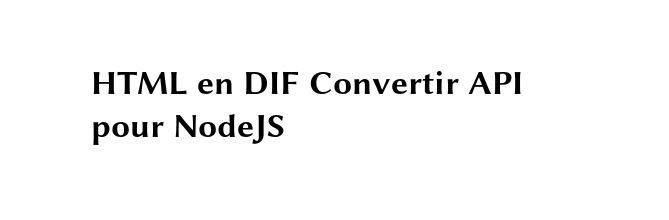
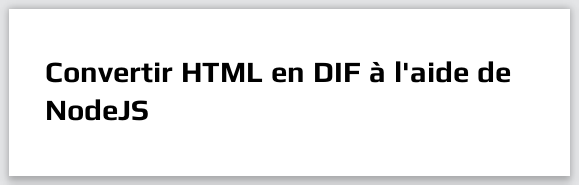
- HTML en DIF Convertir API pour NodeJS
+ Convertir HTML en DIF à l'aide de NodeJS

